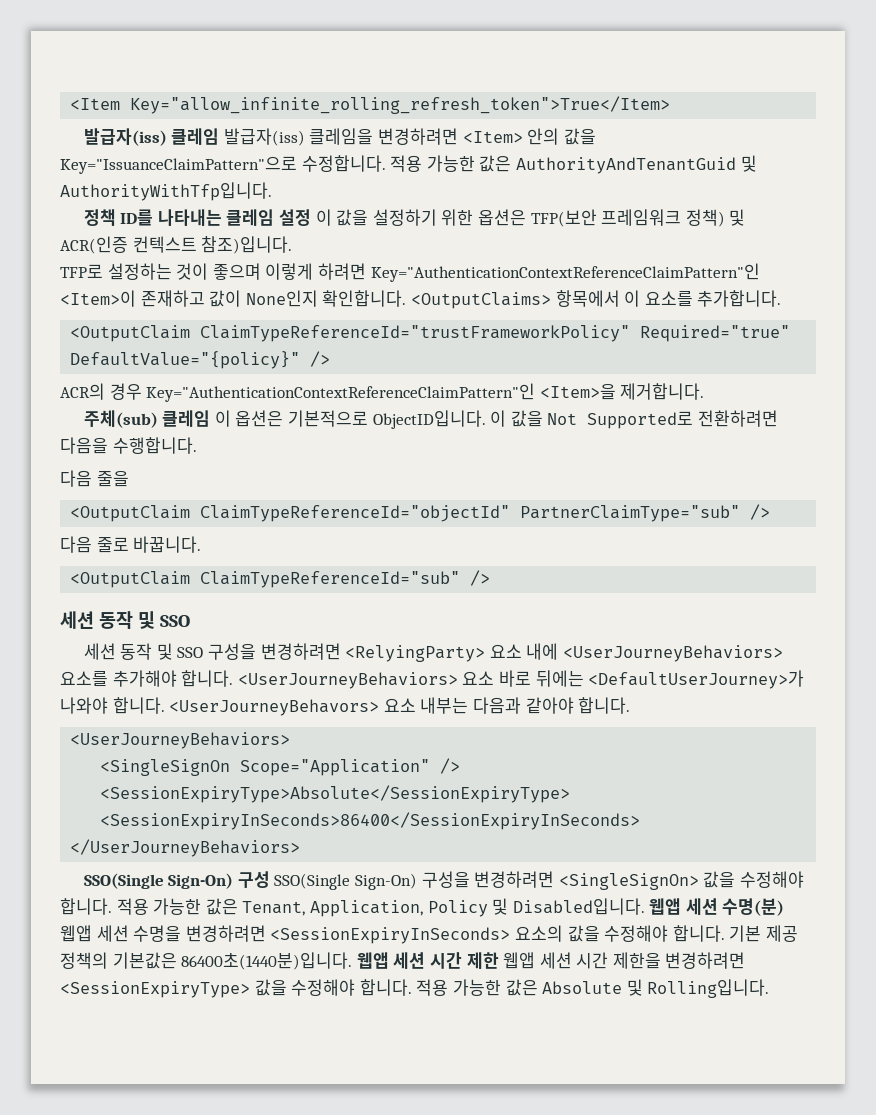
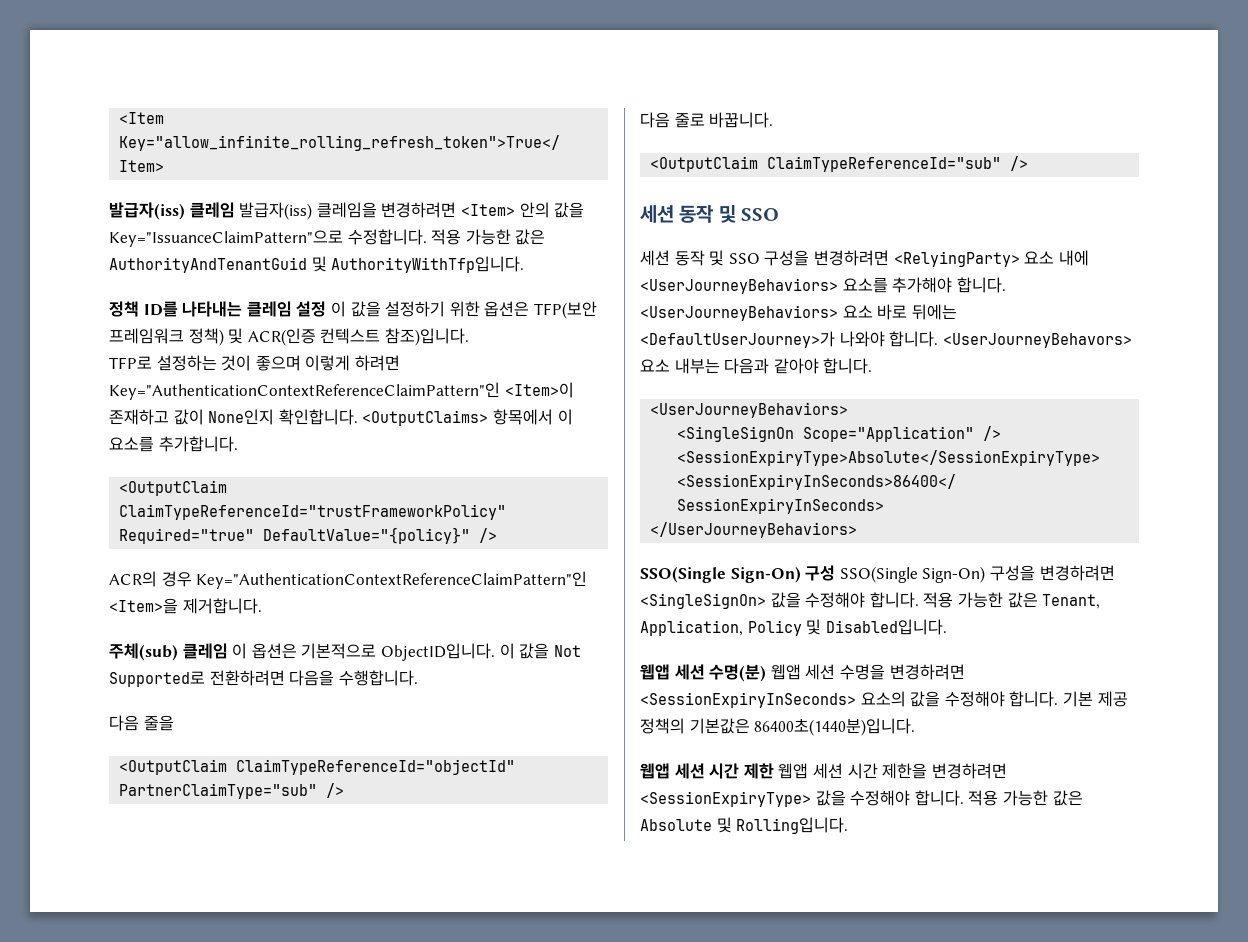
- 적용 가능한 값은 Tenant, Application, Policy 및 Disabled입니다. 웹앱 세션 수명(분) 웹앱 세션 수명을 변경하려면 <SessionExpiryInSeconds> 요소의 값을 수정해야 합니다.
+ 적용 가능한 값은 Tenant, Application, Policy 및 Disabled입니다.
+ 웹앱 세션 수명(분) 웹앱 세션 수명을 변경하려면 <SessionExpiryInSeconds> 요소의 값을 수정해야 합니다.
- 기본 제공 정책의 기본값은 86400초(1440분)입니다. 웹앱 세션 시간 제한 웹앱 세션 시간 제한을 변경하려면 <SessionExpiryType> 값을 수정해야 합니다.
+ 기본 제공 정책의 기본값은 86400초(1440분)입니다.
+ 웹앱 세션 시간 제한 웹앱 세션 시간 제한을 변경하려면 <SessionExpiryType> 값을 수정해야 합니다.

